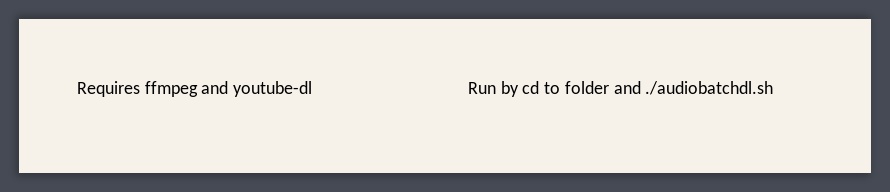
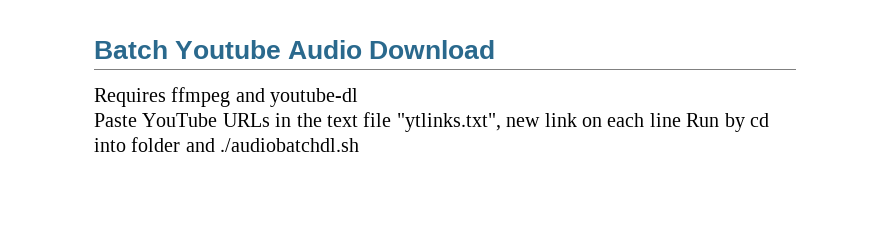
+ Batch Youtube Audio Download
- Run by cd to folder and ./audiobatchdl.sh
+ Paste YouTube URLs in the text file "ytlinks.txt", new link on each line Run by cd into folder and ./audiobatchdl.sh

